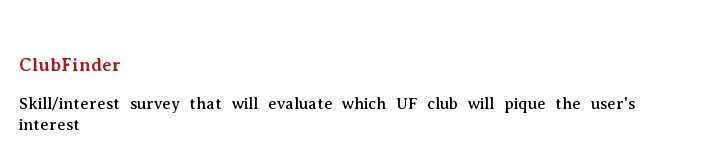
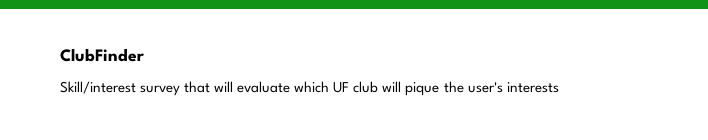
- Skill/interest survey that will evaluate which UF club will pique the user's interest
+ Skill/interest survey that will evaluate which UF club will pique the user's interests

